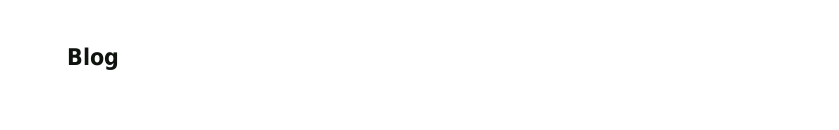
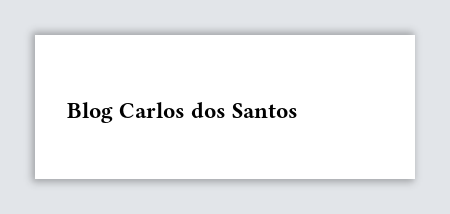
- Blog
+ Blog Carlos dos Santos

